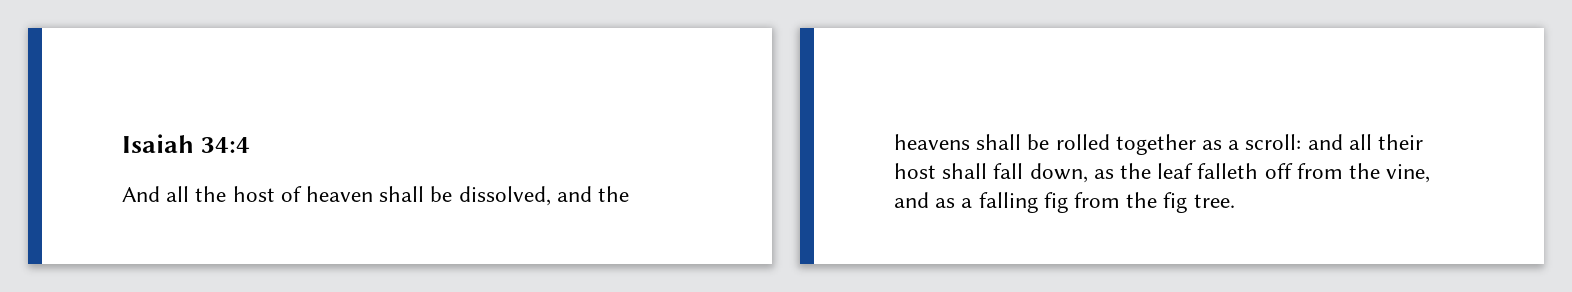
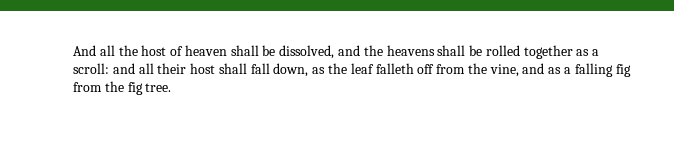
- Isaiah 34:4

